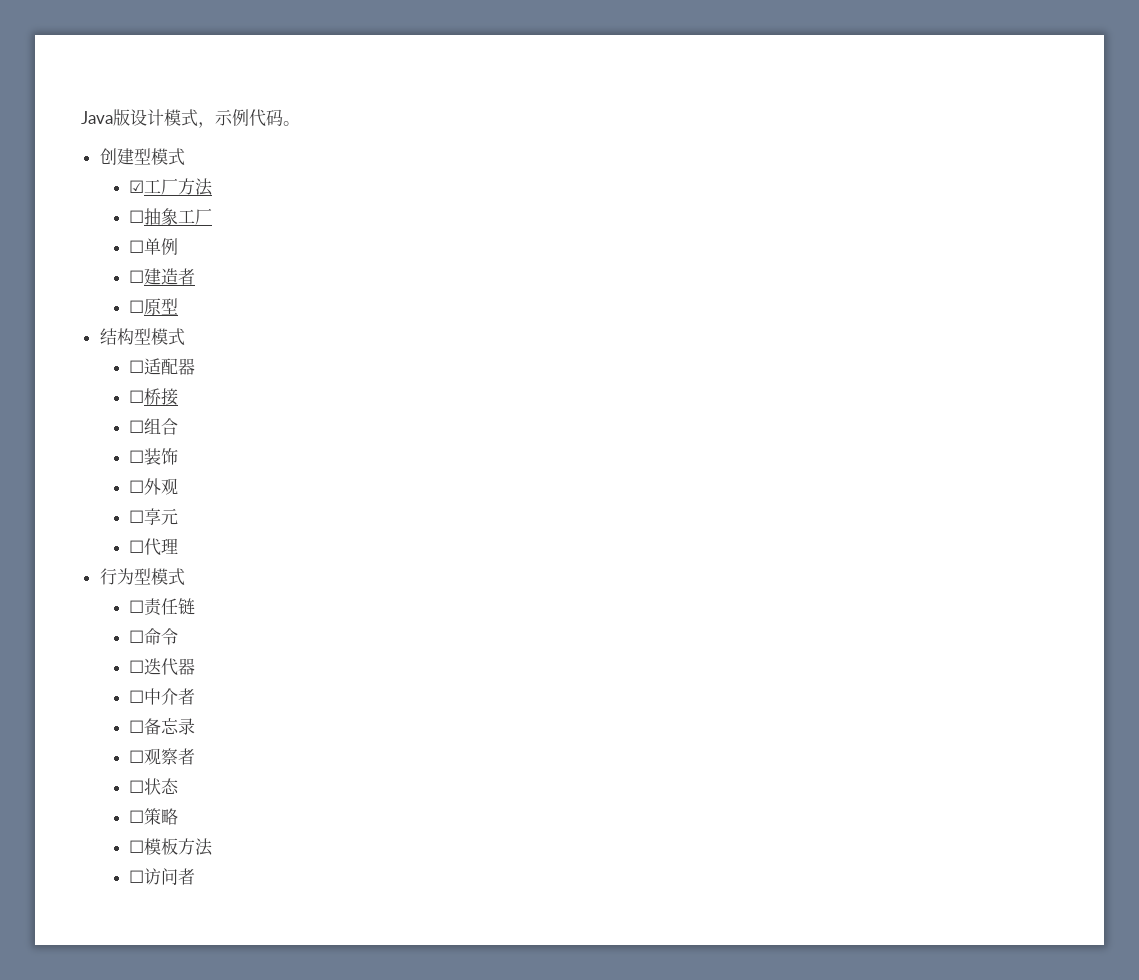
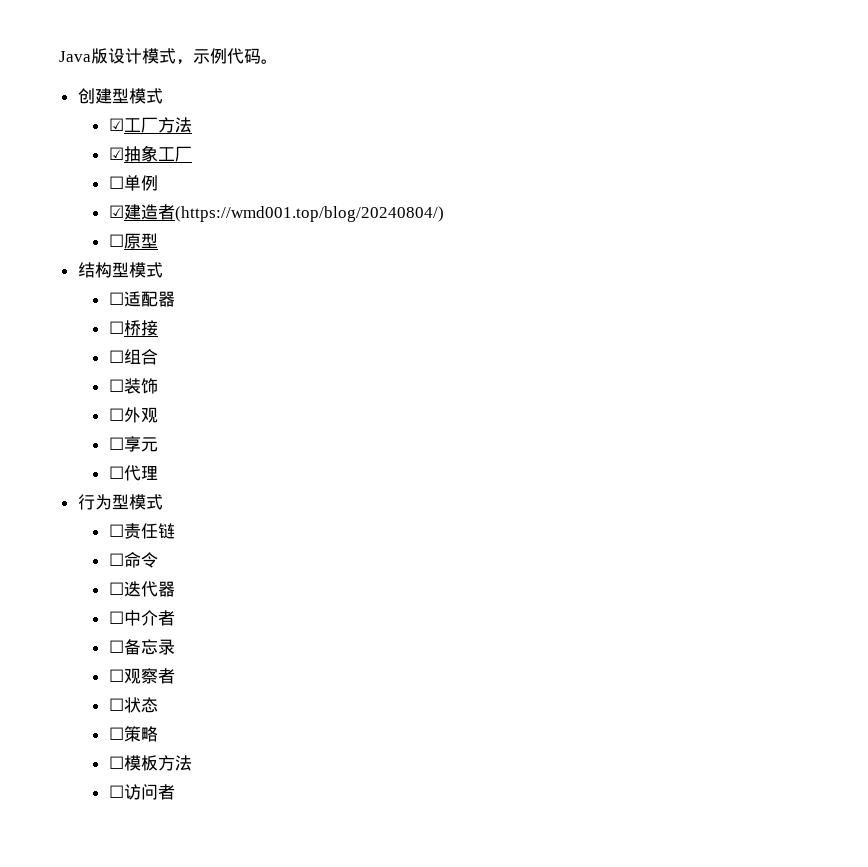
- ☐抽象工厂
+ ☑抽象工厂
- ☐建造者
+ ☑建造者(https://wmd001.top/blog/20240804/)

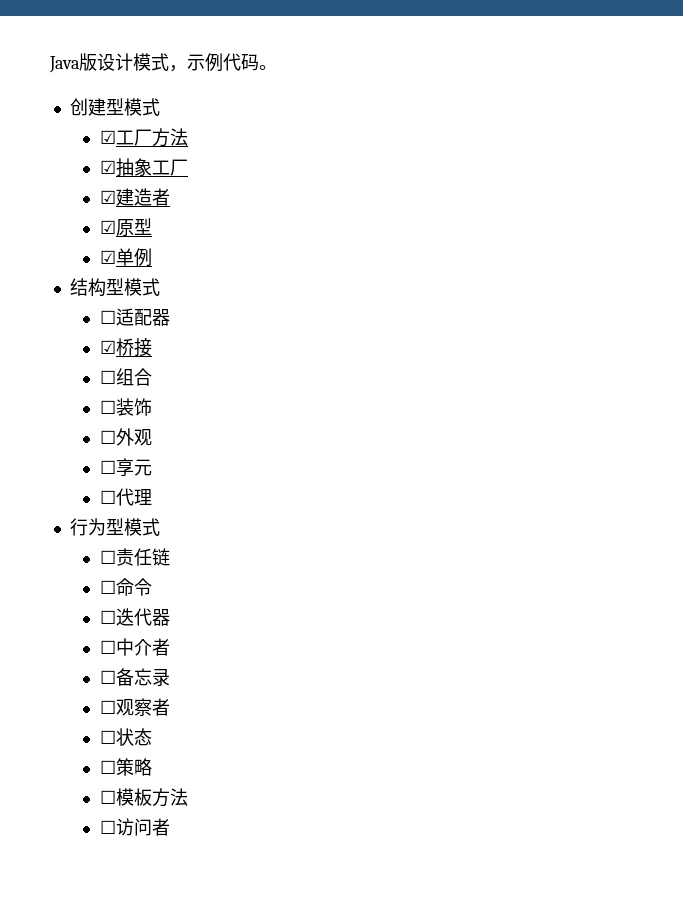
- ☐单例
- ☑建造者(https://wmd001.top/blog/20240804/)
- ☐原型
+ ☑建造者
+ ☑原型
+ ☑单例
- ☐桥接
+ ☑桥接

